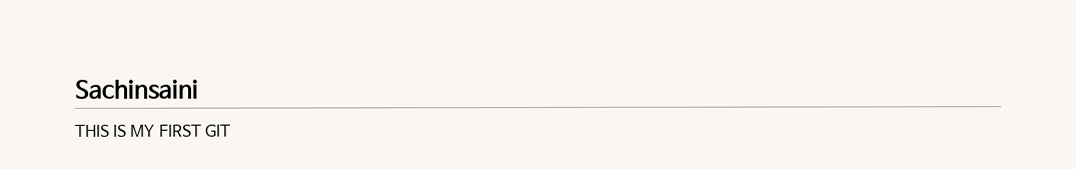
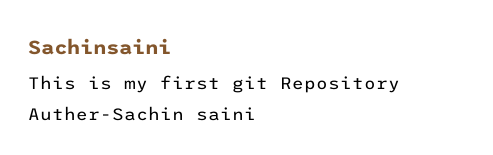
- THIS IS MY FIRST GIT
+ This is my first git Repository
+ Auther-Sachin saini

